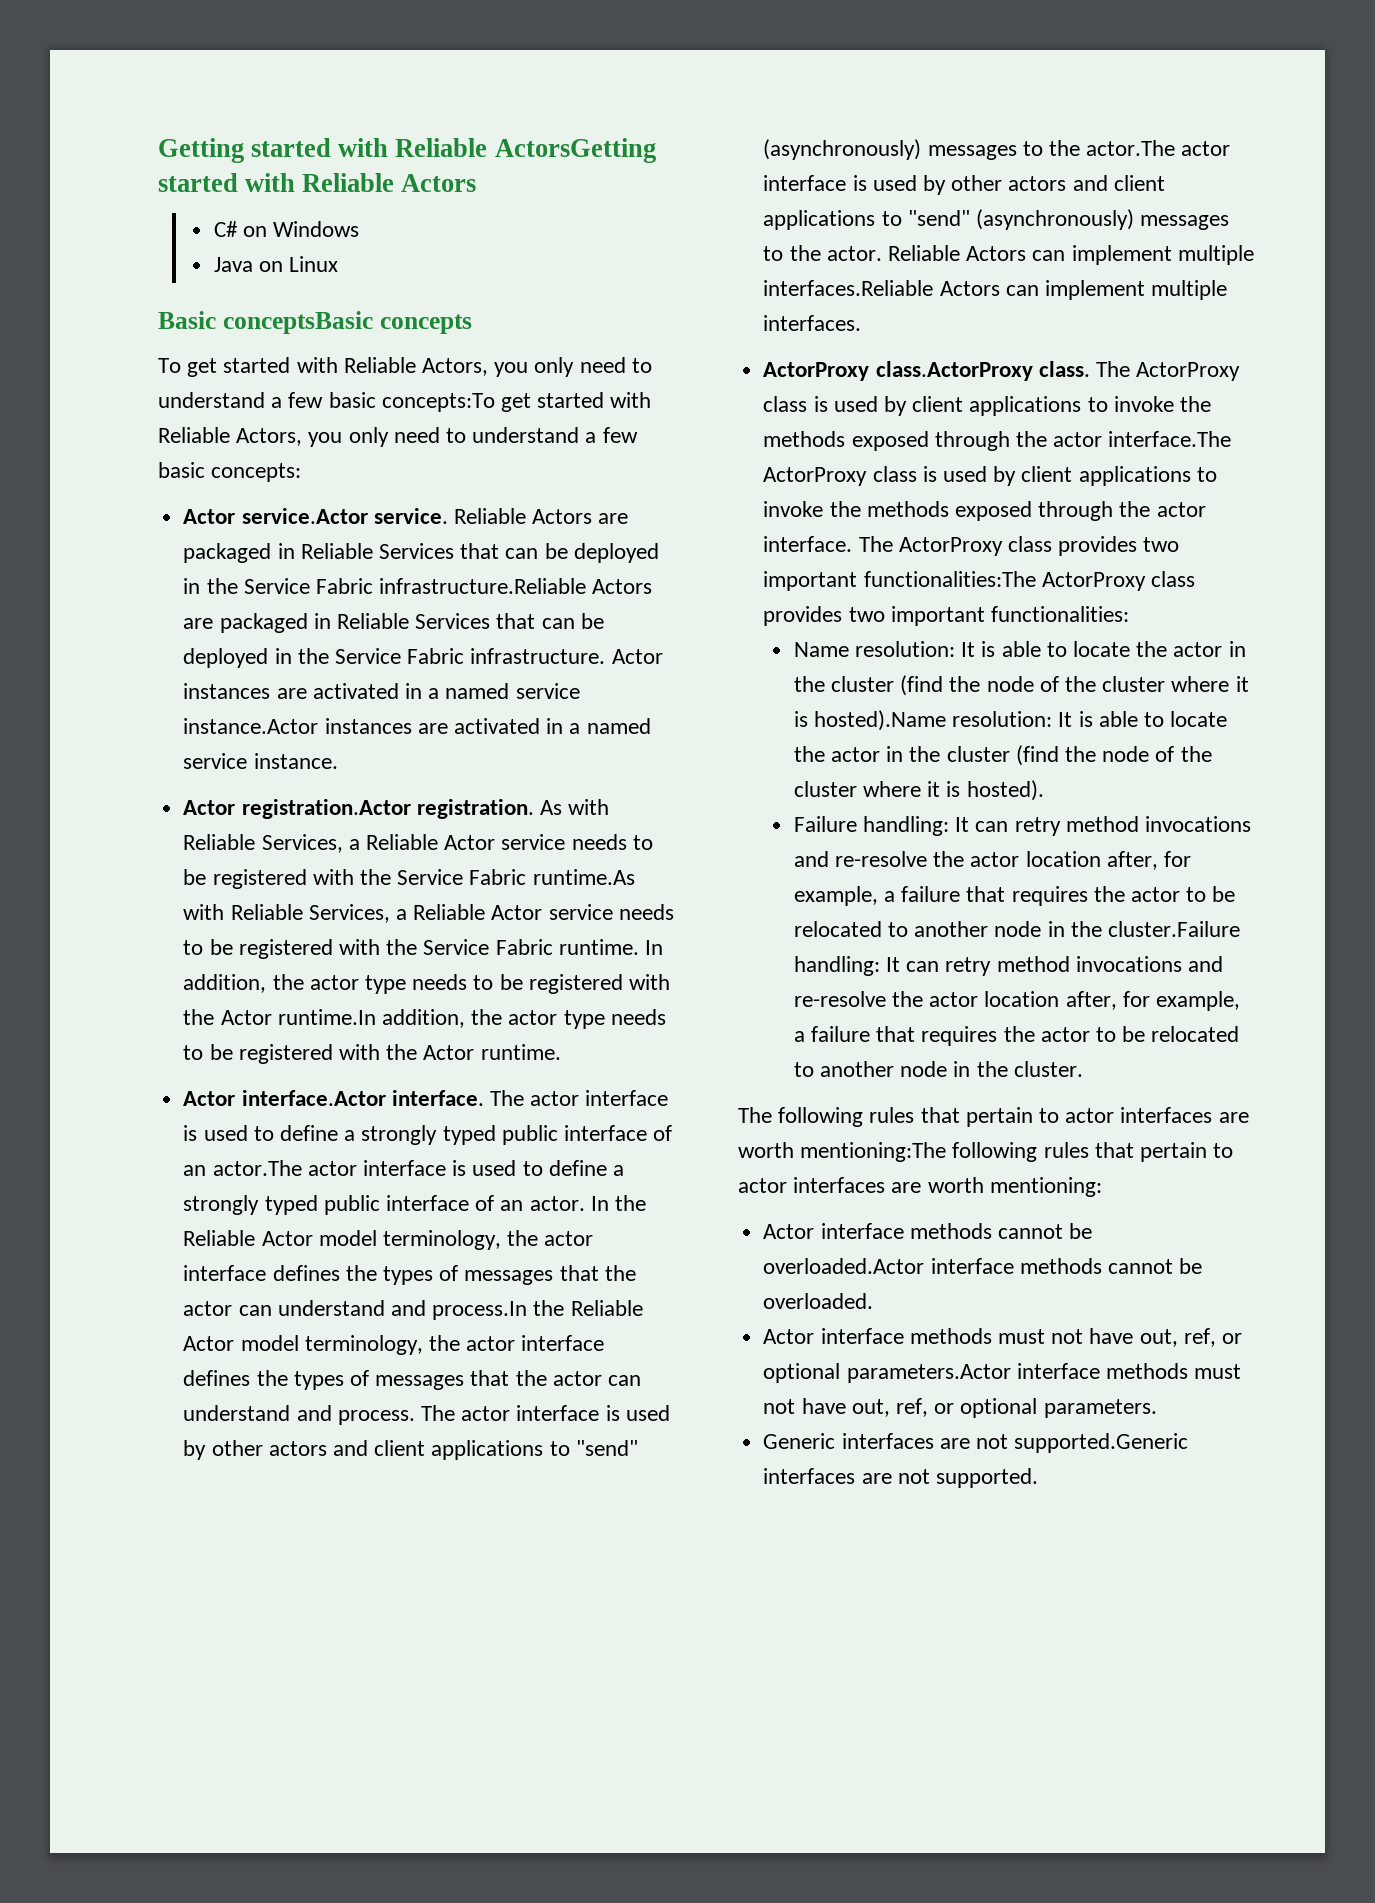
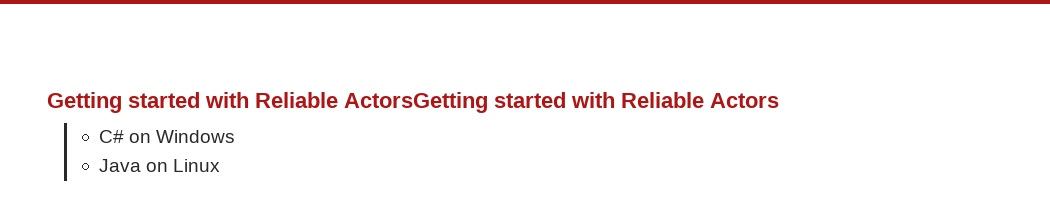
- Basic conceptsBasic concepts
- To get started with Reliable Actors, you only need to understand a few basic concepts:To get started with Reliable Actors, you only need to understand a few basic concepts:
- Actor service.Actor service. Reliable Actors are packaged in Reliable Services that can be deployed in the Service Fabric infrastructure.Reliable Actors are packaged in Reliable Services that can be deployed in the Service Fabric infrastructure. Actor instances are activated in a named service instance.Actor instances are activated in a named service instance.
- Actor registration.Actor registration. As with Reliable Services, a Reliable Actor service needs to be registered with the Service Fabric runtime.As with Reliable Services, a Reliable Actor service needs to be registered with the Service Fabric runtime. In addition, the actor type needs to be registered with the Actor runtime.In addition, the actor type needs to be registered with the Actor runtime.
- Actor interface.Actor interface. The actor interface is used to define a strongly typed public interface of an actor.The actor interface is used to define a strongly typed public interface of an actor. In the Reliable Actor model terminology, the actor interface defines the types of messages that the actor can understand and process.In the Reliable Actor model terminology, the actor interface defines the types of messages that the actor can understand and process. The actor interface is used by other actors and client applications to "send" (asynchronously) messages to the actor.The actor interface is used by other actors and client applications to "send" (asynchronously) messages to the actor. Reliable Actors can implement multiple interfaces.Reliable Actors can implement multiple interfaces.
- ActorProxy class.ActorProxy class. The ActorProxy class is used by client applications to invoke the methods exposed through the actor interface.The ActorProxy class is used by client applications to invoke the methods exposed through the actor interface. The ActorProxy class provides two important functionalities:The ActorProxy class provides two important functionalities:
- Name resolution: It is able to locate the actor in the cluster (find the node of the cluster where it is hosted).Name resolution: It is able to locate the actor in the cluster (find the node of the cluster where it is hosted).
- Failure handling: It can retry method invocations and re-resolve the actor location after, for example, a failure that requires the actor to be relocated to another node in the cluster.Failure handling: It can retry method invocations and re-resolve the actor location after, for example, a failure that requires the actor to be relocated to another node in the cluster.
- The following rules that pertain to actor interfaces are worth mentioning:The following rules that pertain to actor interfaces are worth mentioning:
- Actor interface methods cannot be overloaded.Actor interface methods cannot be overloaded.
- Actor interface methods must not have out, ref, or optional parameters.Actor interface methods must not have out, ref, or optional parameters.
- Generic interfaces are not supported.Generic interfaces are not supported.

